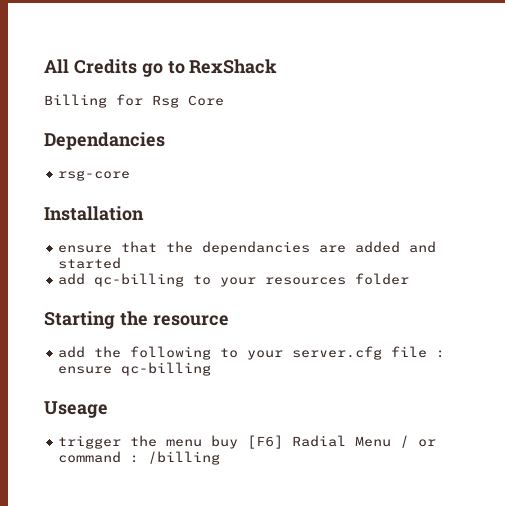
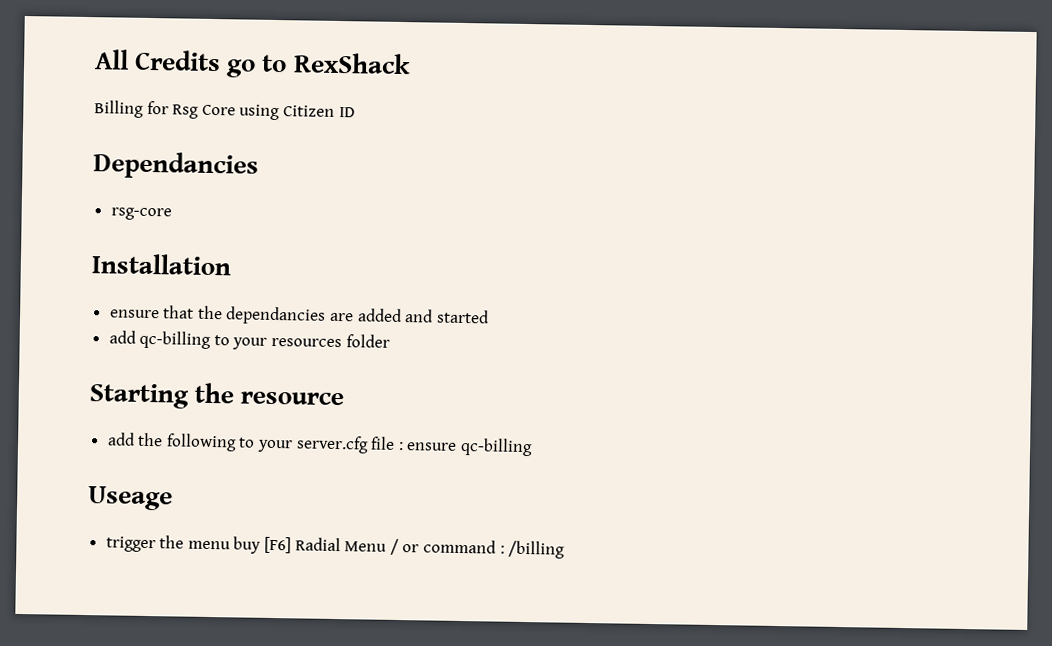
- Billing for Rsg Core
+ Billing for Rsg Core using Citizen ID

